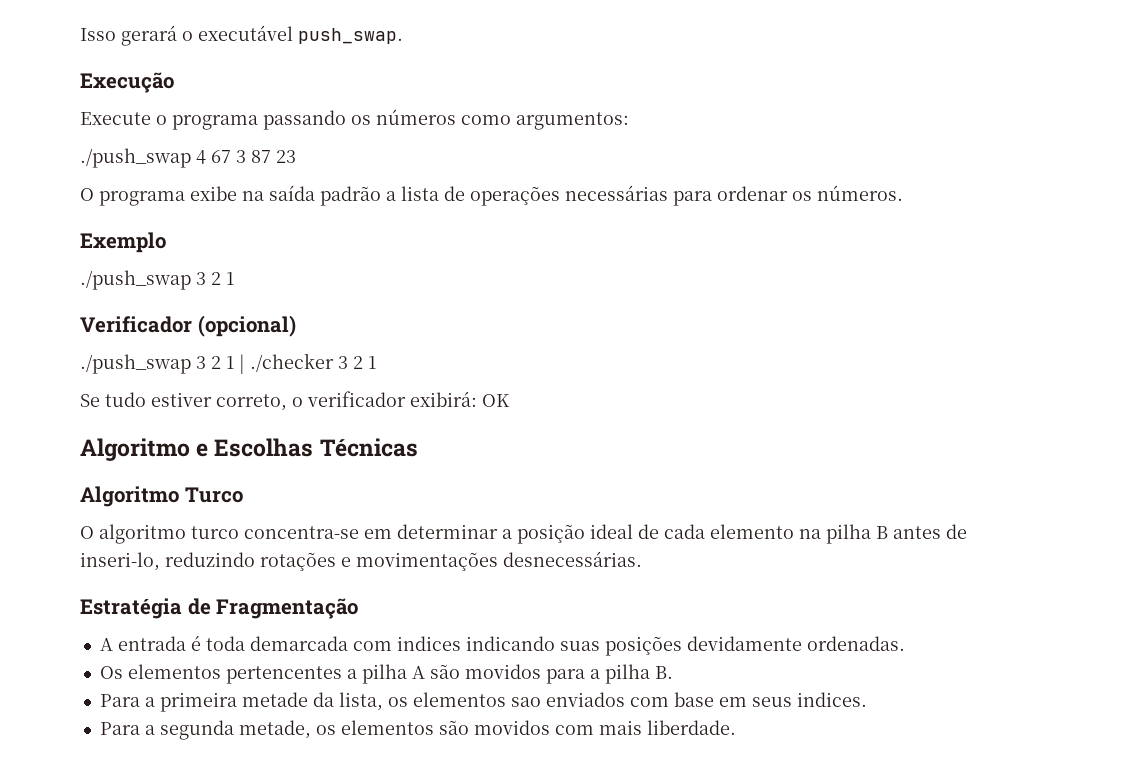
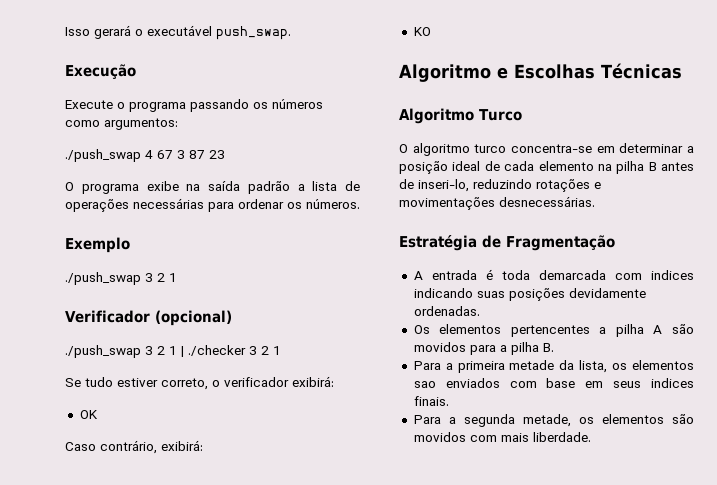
- Se tudo estiver correto, o verificador exibirá: OK
+ Se tudo estiver correto, o verificador exibirá:
+ OK
+ Caso contrário, exibirá:
+ KO
- Para a primeira metade da lista, os elementos sao enviados com base em seus indices.
+ Para a primeira metade da lista, os elementos sao enviados com base em seus indices finais.

